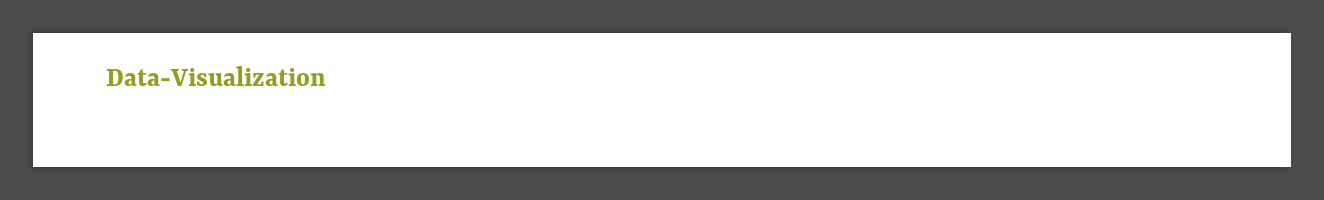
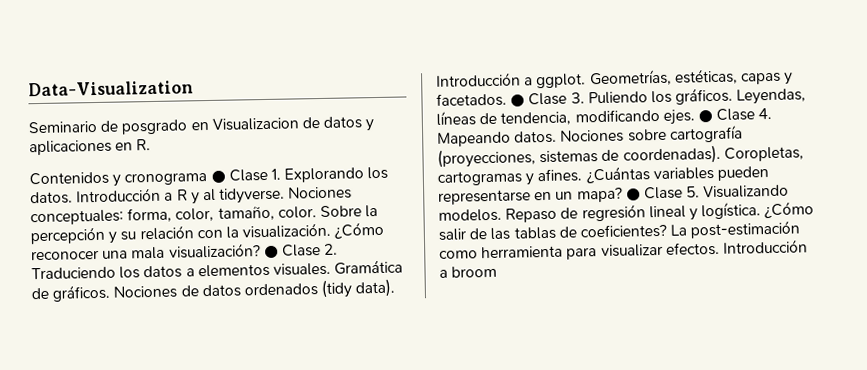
+ Seminario de posgrado en Visualizacion de datos y aplicaciones en R.
+ Contenidos y cronograma ● Clase 1. Explorando los datos. Introducción a R y al tidyverse. Nociones conceptuales: forma, color, tamaño, color. Sobre la percepción y su relación con la visualización. ¿Cómo reconocer una mala visualización? ● Clase 2. Traduciendo los datos a elementos visuales. Gramática de gráficos. Nociones de datos ordenados (tidy data). Introducción a ggplot. Geometrías, estéticas, capas y facetados. ● Clase 3. Puliendo los gráficos. Leyendas, líneas de tendencia, modificando ejes. ● Clase 4. Mapeando datos. Nociones sobre cartografía (proyecciones, sistemas de coordenadas). Coropletas, cartogramas y afines. ¿Cuántas variables pueden representarse en un mapa? ● Clase 5. Visualizando modelos. Repaso de regresión lineal y logística. ¿Cómo salir de las tablas de coeficientes? La post-estimación como herramienta para visualizar efectos. Introducción a broom

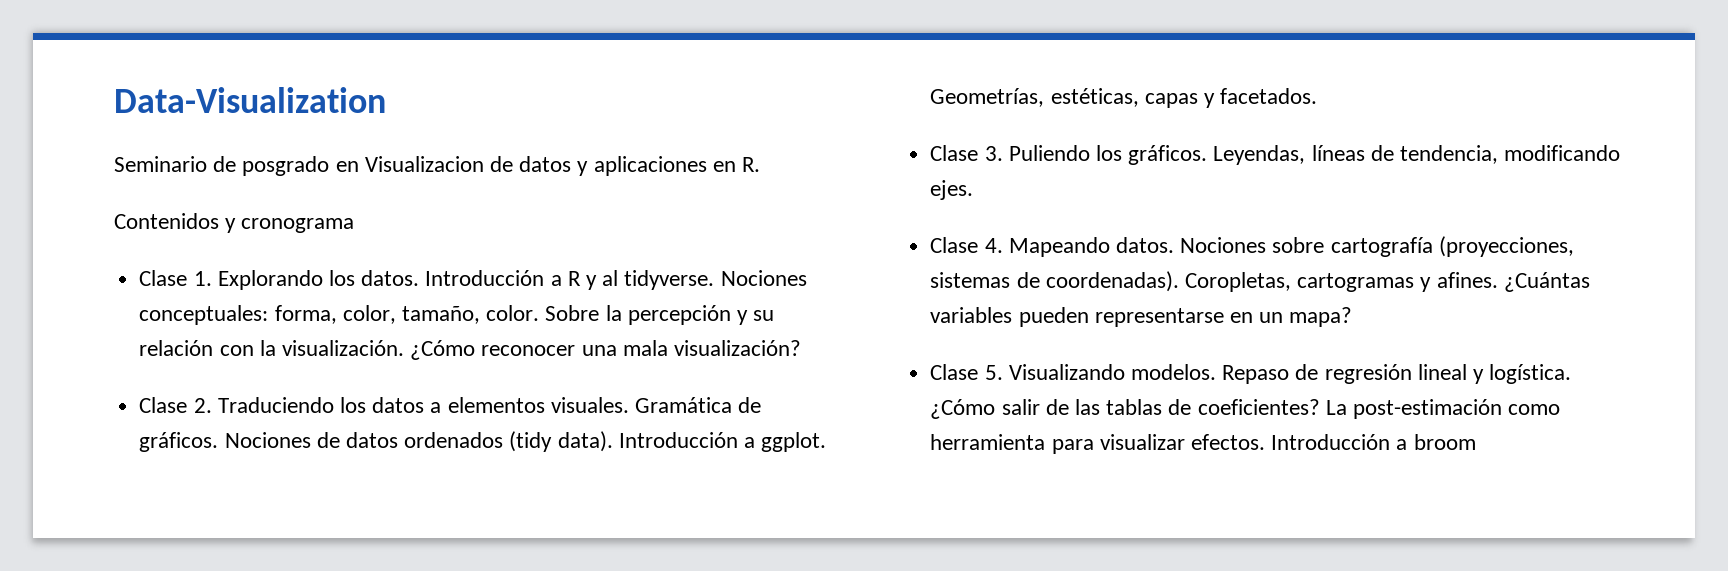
- Contenidos y cronograma ● Clase 1. Explorando los datos.
+ Contenidos y cronograma
+ Clase 1. Explorando los datos.
- ¿Cómo reconocer una mala visualización? ● Clase 2. Traduciendo los datos a elementos visuales.
+ ¿Cómo reconocer una mala visualización?
+ Clase 2. Traduciendo los datos a elementos visuales.
- Geometrías, estéticas, capas y facetados. ● Clase 3. Puliendo los gráficos.
+ Geometrías, estéticas, capas y facetados.
+ Clase 3. Puliendo los gráficos.
- Leyendas, líneas de tendencia, modificando ejes. ● Clase 4. Mapeando datos.
+ Leyendas, líneas de tendencia, modificando ejes.
+ Clase 4. Mapeando datos.
- ¿Cuántas variables pueden representarse en un mapa? ● Clase 5. Visualizando modelos.
+ ¿Cuántas variables pueden representarse en un mapa?
+ Clase 5. Visualizando modelos.

